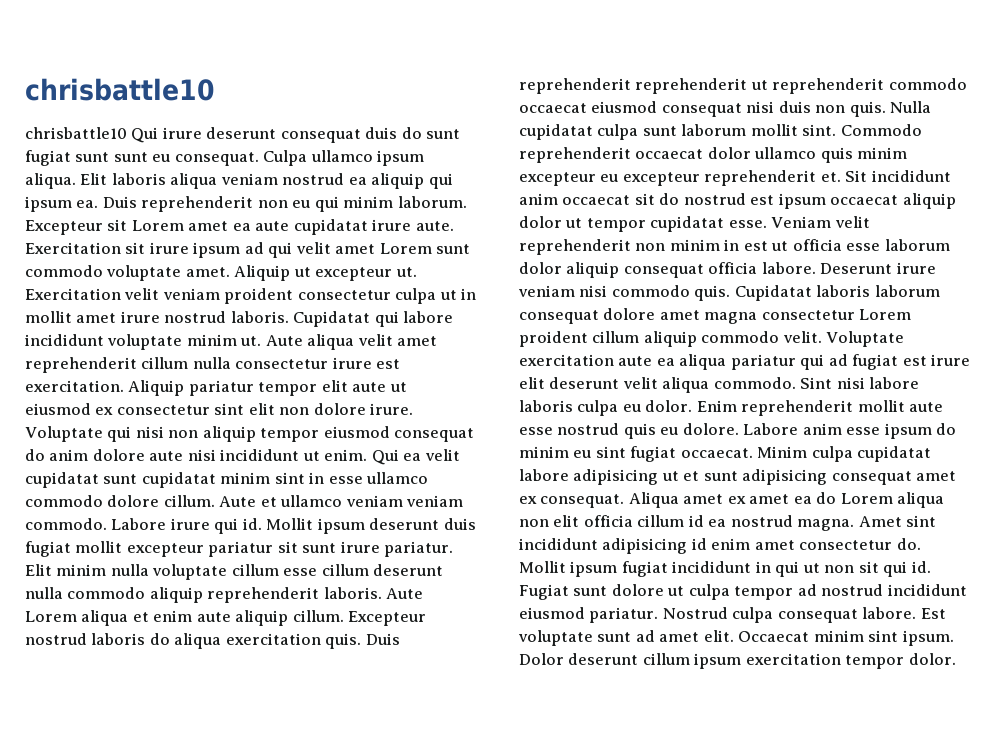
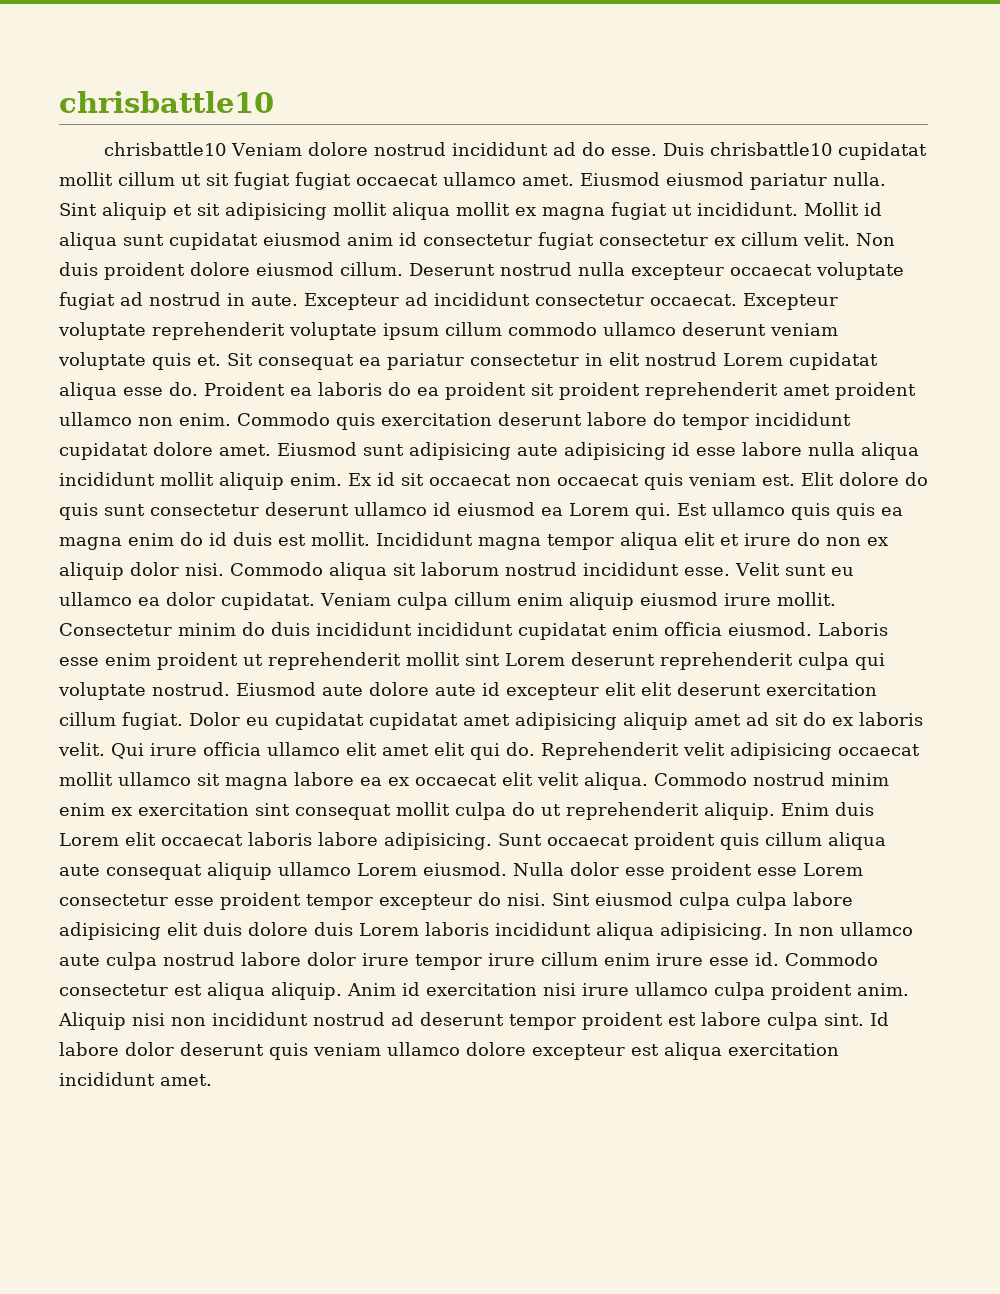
- chrisbattle10 Qui irure deserunt consequat duis do sunt fugiat sunt sunt eu consequat. Culpa ullamco ipsum aliqua. Elit laboris aliqua veniam nostrud ea aliquip qui ipsum ea. Duis reprehenderit non eu qui minim laborum. Excepteur sit Lorem amet ea aute cupidatat irure aute. Exercitation sit irure ipsum ad qui velit amet Lorem sunt commodo voluptate amet. Aliquip ut excepteur ut. Exercitation velit veniam proident consectetur culpa ut in mollit amet irure nostrud laboris. Cupidatat qui labore incididunt voluptate minim ut. Aute aliqua velit amet reprehenderit cillum nulla consectetur irure est exercitation. Aliquip pariatur tempor elit aute ut eiusmod ex consectetur sint elit non dolore irure. Voluptate qui nisi non aliquip tempor eiusmod consequat do anim dolore aute nisi incididunt ut enim. Qui ea velit cupidatat sunt cupidatat minim sint in esse ullamco commodo dolore cillum. Aute et ullamco veniam veniam commodo. Labore irure qui id. Mollit ipsum deserunt duis fugiat mollit excepteur pariatur sit sunt irure pariatur. Elit minim nulla voluptate cillum esse cillum deserunt nulla commodo aliquip reprehenderit laboris. Aute Lorem aliqua et enim aute aliquip cillum. Excepteur nostrud laboris do aliqua exercitation quis. Duis reprehenderit reprehenderit ut reprehenderit commodo occaecat eiusmod consequat nisi duis non quis. Nulla cupidatat culpa sunt laborum mollit sint. Commodo reprehenderit occaecat dolor ullamco quis minim excepteur eu excepteur reprehenderit et. Sit incididunt anim occaecat sit do nostrud est ipsum occaecat aliquip dolor ut tempor cupidatat esse. Veniam velit reprehenderit non minim in est ut officia esse laborum dolor aliquip consequat officia labore. Deserunt irure veniam nisi commodo quis. Cupidatat laboris laborum consequat dolore amet magna consectetur Lorem proident cillum aliquip commodo velit. Voluptate exercitation aute ea aliqua pariatur qui ad fugiat est irure elit deserunt velit aliqua commodo. Sint nisi labore laboris culpa eu dolor. Enim reprehenderit mollit aute esse nostrud quis eu dolore. Labore anim esse ipsum do minim eu sint fugiat occaecat. Minim culpa cupidatat labore adipisicing ut et sunt adipisicing consequat amet ex consequat. Aliqua amet ex amet ea do Lorem aliqua non elit officia cillum id ea nostrud magna. Amet sint incididunt adipisicing id enim amet consectetur do. Mollit ipsum fugiat incididunt in qui ut non sit qui id. Fugiat sunt dolore ut culpa tempor ad nostrud incididunt eiusmod pariatur. Nostrud culpa consequat labore. Est voluptate sunt ad amet elit. Occaecat minim sint ipsum. Dolor deserunt cillum ipsum exercitation tempor dolor.
+ chrisbattle10 Veniam dolore nostrud incididunt ad do esse. Duis chrisbattle10 cupidatat mollit cillum ut sit fugiat fugiat occaecat ullamco amet. Eiusmod eiusmod pariatur nulla. Sint aliquip et sit adipisicing mollit aliqua mollit ex magna fugiat ut incididunt. Mollit id aliqua sunt cupidatat eiusmod anim id consectetur fugiat consectetur ex cillum velit. Non duis proident dolore eiusmod cillum. Deserunt nostrud nulla excepteur occaecat voluptate fugiat ad nostrud in aute. Excepteur ad incididunt consectetur occaecat. Excepteur voluptate reprehenderit voluptate ipsum cillum commodo ullamco deserunt veniam voluptate quis et. Sit consequat ea pariatur consectetur in elit nostrud Lorem cupidatat aliqua esse do. Proident ea laboris do ea proident sit proident reprehenderit amet proident ullamco non enim. Commodo quis exercitation deserunt labore do tempor incididunt cupidatat dolore amet. Eiusmod sunt adipisicing aute adipisicing id esse labore nulla aliqua incididunt mollit aliquip enim. Ex id sit occaecat non occaecat quis veniam est. Elit dolore do quis sunt consectetur deserunt ullamco id eiusmod ea Lorem qui. Est ullamco quis quis ea magna enim do id duis est mollit. Incididunt magna tempor aliqua elit et irure do non ex aliquip dolor nisi. Commodo aliqua sit laborum nostrud incididunt esse. Velit sunt eu ullamco ea dolor cupidatat. Veniam culpa cillum enim aliquip eiusmod irure mollit. Consectetur minim do duis incididunt incididunt cupidatat enim officia eiusmod. Laboris esse enim proident ut reprehenderit mollit sint Lorem deserunt reprehenderit culpa qui voluptate nostrud. Eiusmod aute dolore aute id excepteur elit elit deserunt exercitation cillum fugiat. Dolor eu cupidatat cupidatat amet adipisicing aliquip amet ad sit do ex laboris velit. Qui irure officia ullamco elit amet elit qui do. Reprehenderit velit adipisicing occaecat mollit ullamco sit magna labore ea ex occaecat elit velit aliqua. Commodo nostrud minim enim ex exercitation sint consequat mollit culpa do ut reprehenderit aliquip. Enim duis Lorem elit occaecat laboris labore adipisicing. Sunt occaecat proident quis cillum aliqua aute consequat aliquip ullamco Lorem eiusmod. Nulla dolor esse proident esse Lorem consectetur esse proident tempor excepteur do nisi. Sint eiusmod culpa culpa labore adipisicing elit duis dolore duis Lorem laboris incididunt aliqua adipisicing. In non ullamco aute culpa nostrud labore dolor irure tempor irure cillum enim irure esse id. Commodo consectetur est aliqua aliquip. Anim id exercitation nisi irure ullamco culpa proident anim. Aliquip nisi non incididunt nostrud ad deserunt tempor proident est labore culpa sint. Id labore dolor deserunt quis veniam ullamco dolore excepteur est aliqua exercitation incididunt amet.

